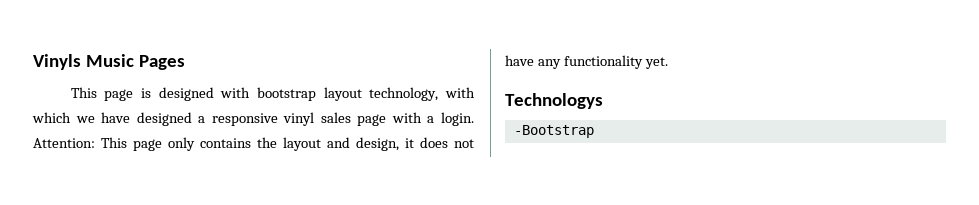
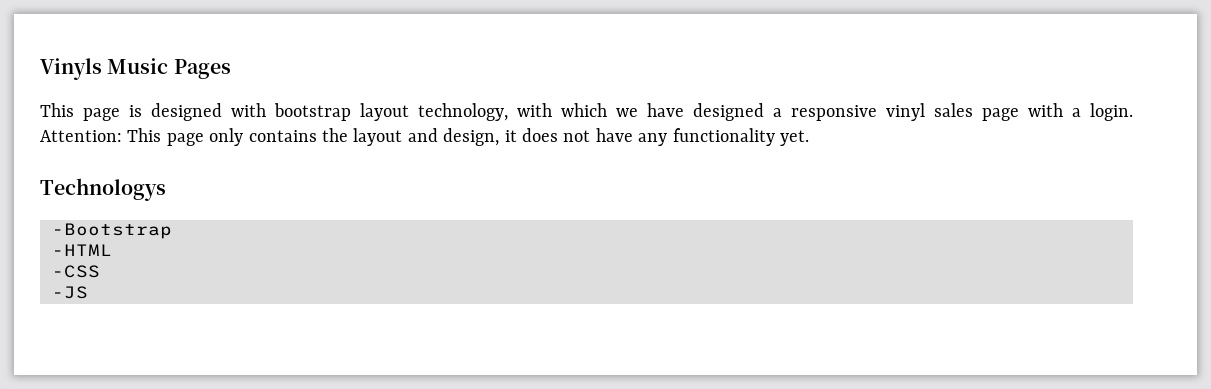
+ -HTML
+ -CSS
+ -JS

